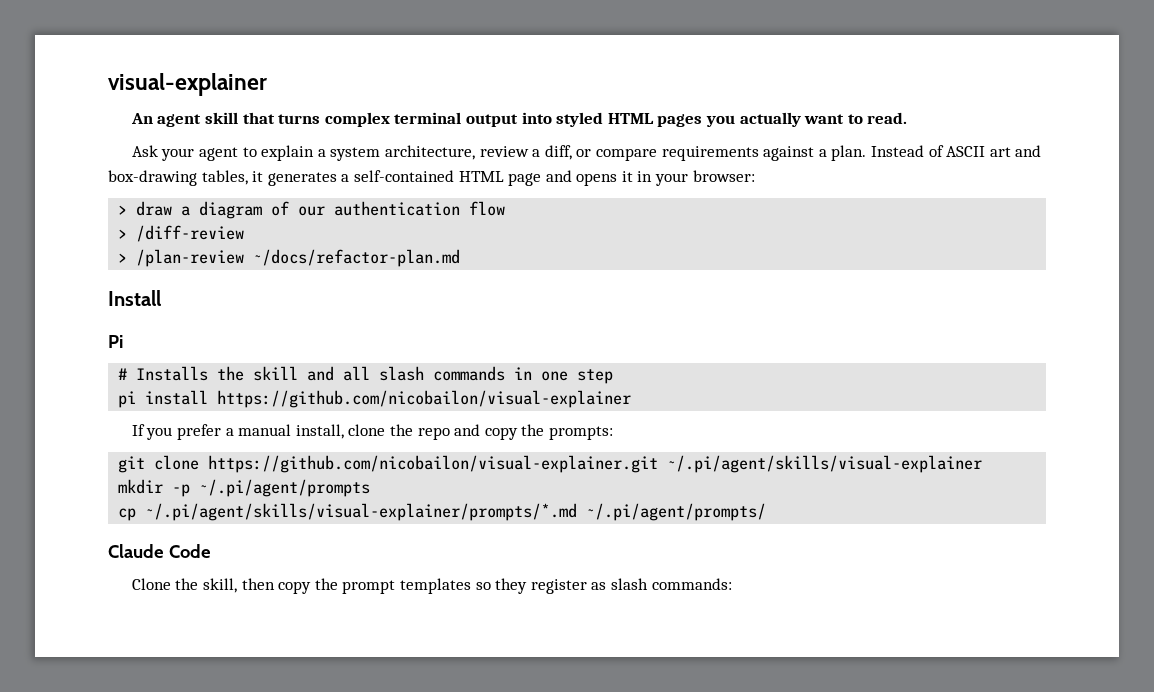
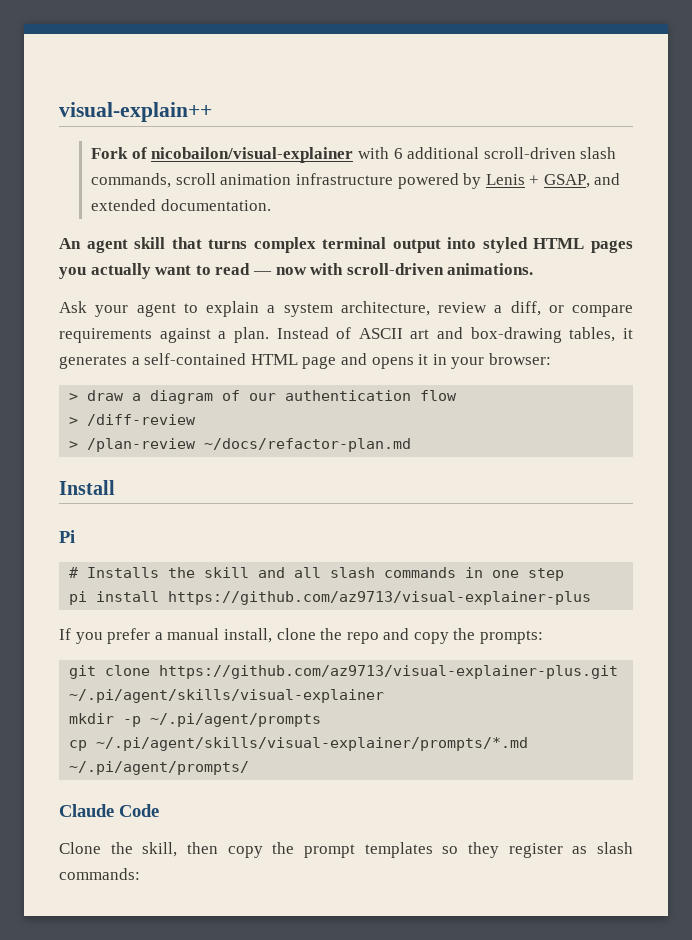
- visual-explainer
+ visual-explain++
+ Fork of nicobailon/visual-explainer with 6 additional scroll-driven slash commands, scroll animation infrastructure powered by Lenis + GSAP, and extended documentation.
- An agent skill that turns complex terminal output into styled HTML pages you actually want to read.
+ An agent skill that turns complex terminal output into styled HTML pages you actually want to read — now with scroll-driven animations.
- pi install https://github.com/nicobailon/visual-explainer
+ pi install https://github.com/az9713/visual-explainer-plus
- git clone https://github.com/nicobailon/visual-explainer.git ~/.pi/agent/skills/visual-explainer
+ git clone https://github.com/az9713/visual-explainer-plus.git ~/.pi/agent/skills/visual-explainer

